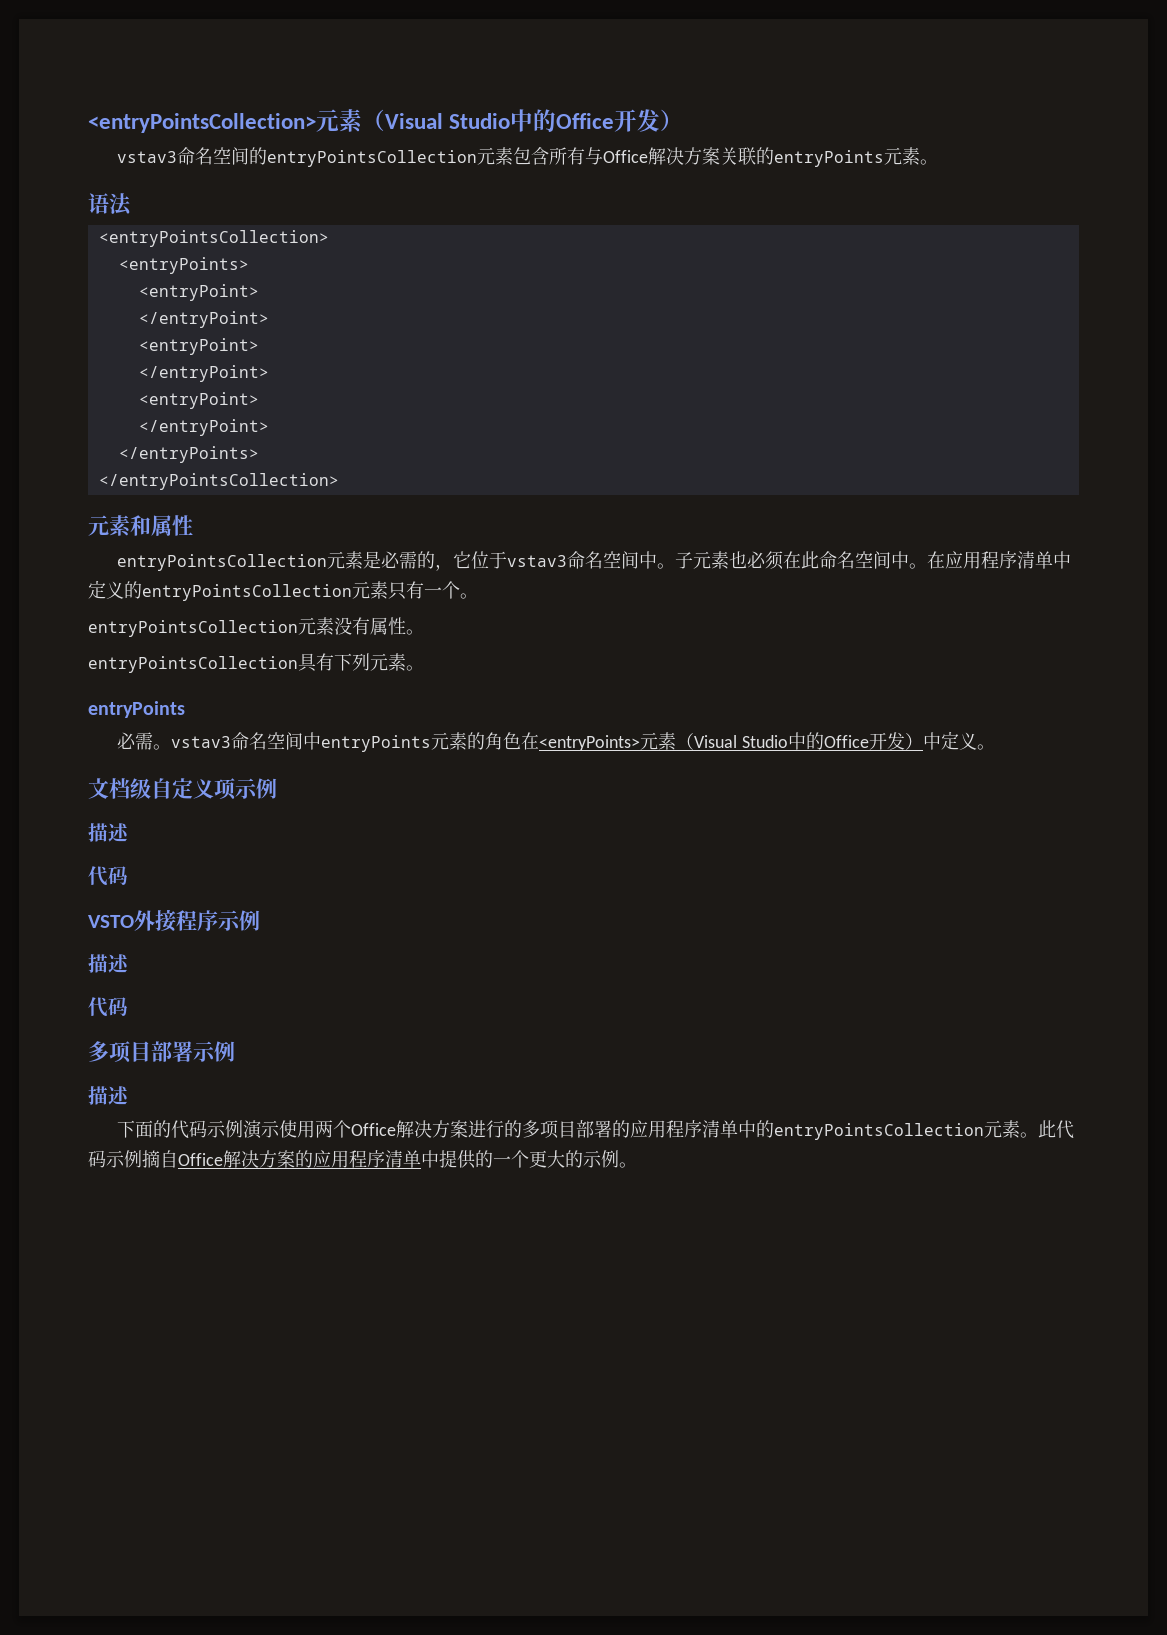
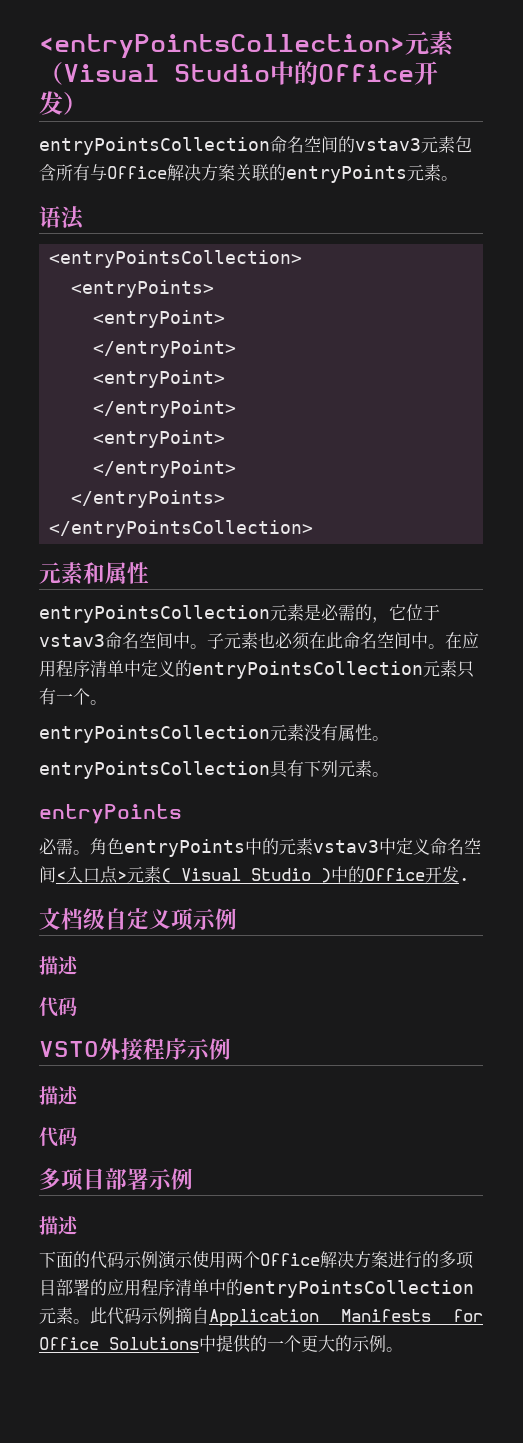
- vstav3命名空间的entryPointsCollection元素包含所有与Office解决方案关联的entryPoints元素。
+ entryPointsCollection命名空间的vstav3元素包含所有与Office解决方案关联的entryPoints元素。
- 必需。vstav3命名空间中entryPoints元素的角色在<entryPoints>元素（Visual Studio中的Office开发）中定义。
+ 必需。角色entryPoints中的元素vstav3中定义命名空间<入口点>元素( Visual Studio )中的Office开发.
- 此代码示例摘自Office解决方案的应用程序清单中提供的一个更大的示例。
+ 此代码示例摘自Application Manifests for Office Solutions中提供的一个更大的示例。

